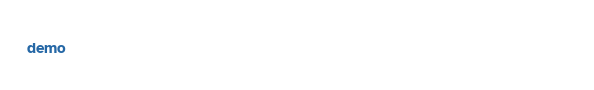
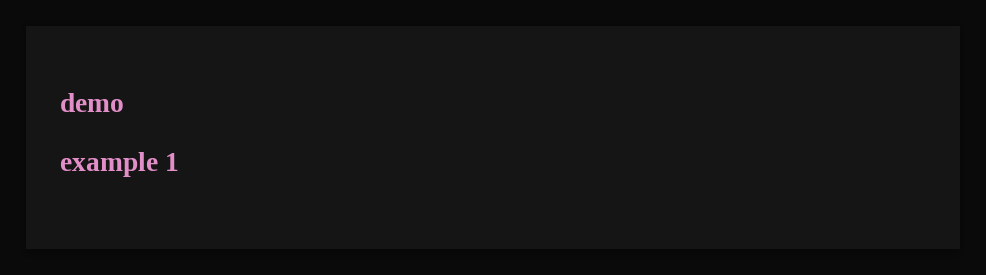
+ example 1

